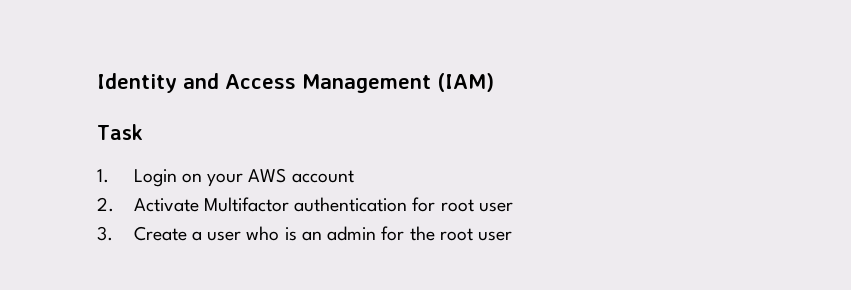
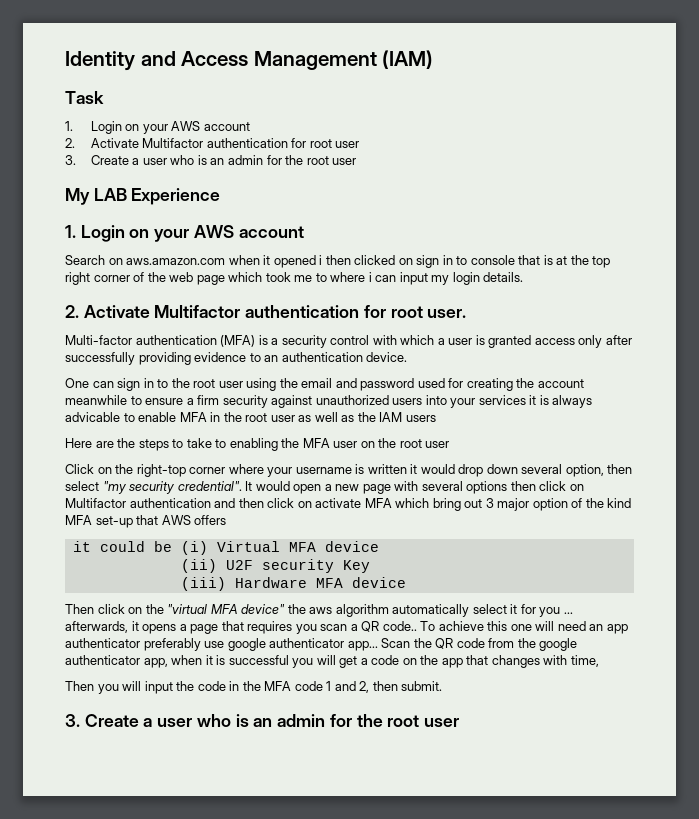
+ My LAB Experience
+ 1. Login on your AWS account
+ Search on aws.amazon.com when it opened i then clicked on sign in to console that is at the top right corner of the web page which took me to where i can input my login details.
+ 2. Activate Multifactor authentication for root user.
+ Multi-factor authentication (MFA) is a security control with which a user is granted access only after successfully providing evidence to an authentication device.
+ One can sign in to the root user using the email and password used for creating the account meanwhile to ensure a firm security against unauthorized users into your services it is always advicable to enable MFA in the root user as well as the IAM users
+ Here are the steps to take to enabling the MFA user on the root user
+ Click on the right-top corner where your username is written it would drop down several option, then select "my security credential". It would open a new page with several options then click on Multifactor authentication and then click on activate MFA which bring out 3 major option of the kind MFA set-up that AWS offers
+ it could be (i) Virtual MFA device
+ (ii) U2F security Key
+ (iii) Hardware MFA device
+ Then click on the "virtual MFA device" the aws algorithm automatically select it for you ... afterwards, it opens a page that requires you scan a QR code.. To achieve this one will need an app authenticator preferably use google authenticator app... Scan the QR code from the google authenticator app, when it is successful you will get a code on the app that changes with time,
+ Then you will input the code in the MFA code 1 and 2, then submit.
+ 3. Create a user who is an admin for the root user

